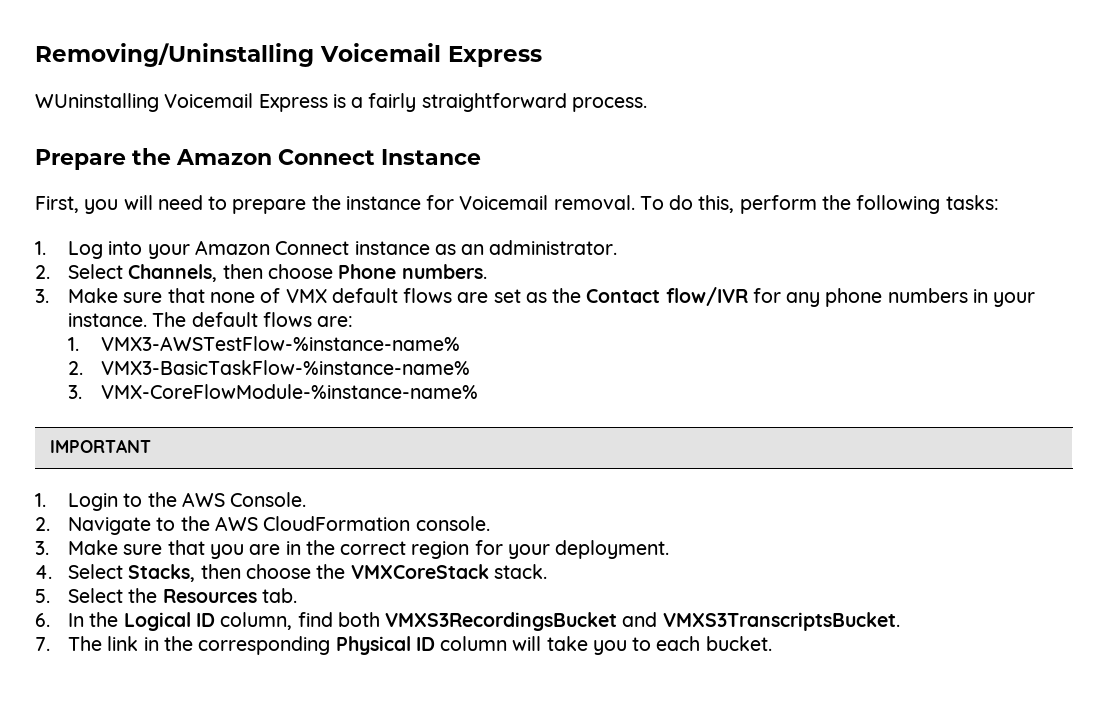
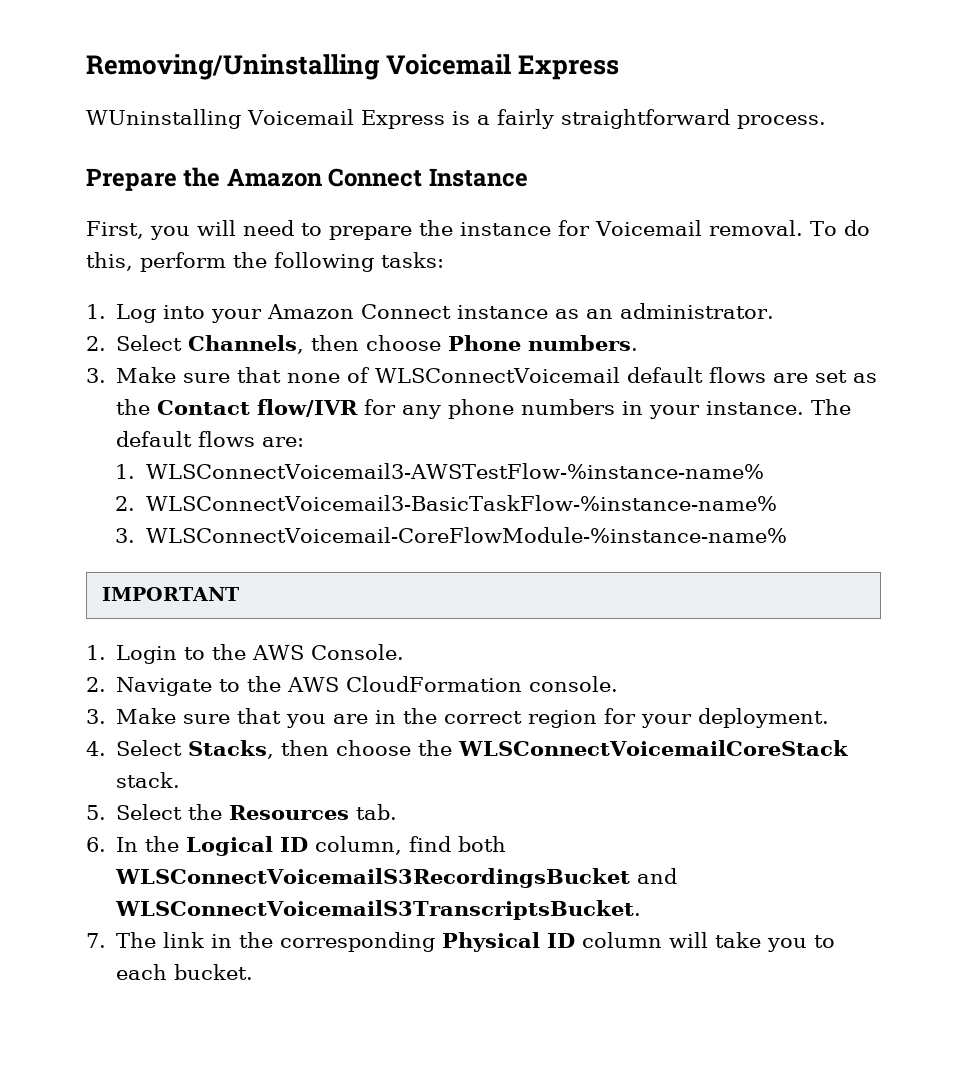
- 3. Make sure that none of VMX default flows are set as the Contact flow/IVR for any phone numbers in your instance.
+ 3. Make sure that none of WLSConnectVoicemail default flows are set as the Contact flow/IVR for any phone numbers in your instance.
- 1. VMX3-AWSTestFlow-%instance-name%
- 2. VMX3-BasicTaskFlow-%instance-name%
- 3. VMX-CoreFlowModule-%instance-name%
+ 1. WLSConnectVoicemail3-AWSTestFlow-%instance-name%
+ 2. WLSConnectVoicemail3-BasicTaskFlow-%instance-name%
+ 3. WLSConnectVoicemail-CoreFlowModule-%instance-name%
- 4. Select Stacks, then choose the VMXCoreStack stack.
+ 4. Select Stacks, then choose the WLSConnectVoicemailCoreStack stack.
- 6. In the Logical ID column, find both VMXS3RecordingsBucket and VMXS3TranscriptsBucket.
+ 6. In the Logical ID column, find both WLSConnectVoicemailS3RecordingsBucket and WLSConnectVoicemailS3TranscriptsBucket.

